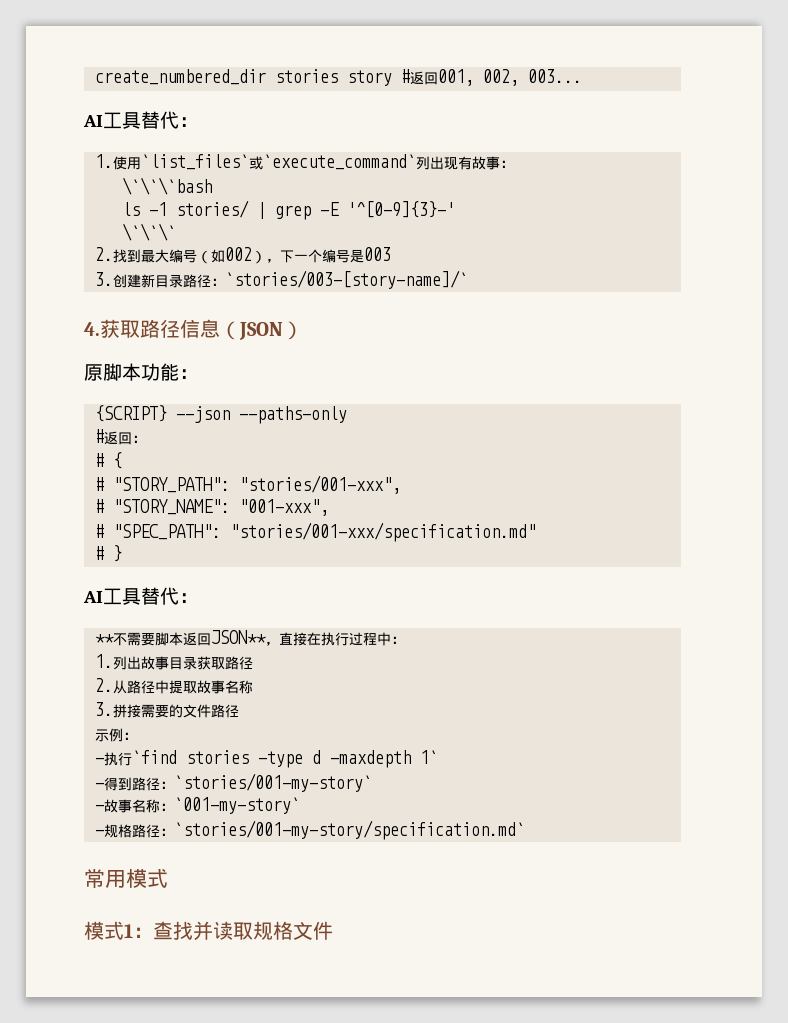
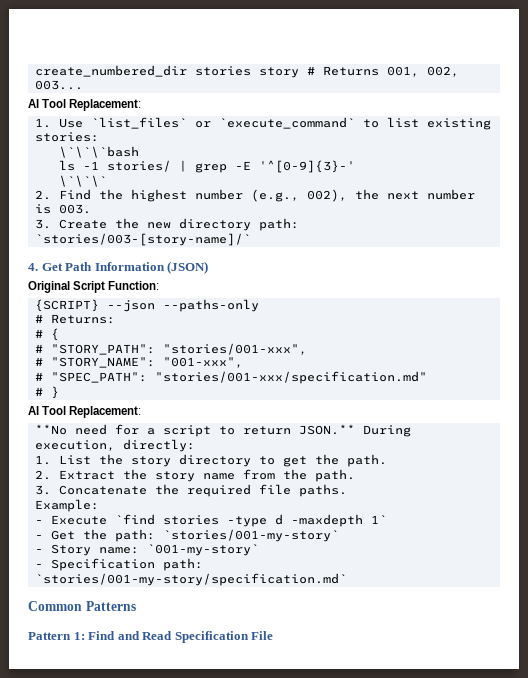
- create_numbered_dir stories story #返回001, 002, 003...
- AI工具替代：
- 1.使用`list_files`或`execute_command`列出现有故事：
+ create_numbered_dir stories story # Returns 001, 002, 003...
+ AI Tool Replacement:
+ 1. Use `list_files` or `execute_command` to list existing stories:
- 2.找到最大编号（如002），下一个编号是003
- 3.创建新目录路径：`stories/003-[story-name]/`
- 4.获取路径信息（JSON）
- 原脚本功能：
+ 2. Find the highest number (e.g., 002), the next number is 003.
+ 3. Create the new directory path: `stories/003-[story-name]/`
+ 4. Get Path Information (JSON)
+ Original Script Function:
- #返回：
+ # Returns:
  # }
- AI工具替代：
- **不需要脚本返回JSON**，直接在执行过程中：
- 1.列出故事目录获取路径
- 2.从路径中提取故事名称
- 3.拼接需要的文件路径
- 示例：
- -执行`find stories -type d -maxdepth 1`
+ AI Tool Replacement:
+ **No need for a script to return JSON.** During execution, directly:
+ 1. List the story directory to get the path.
+ 2. Extract the story name from the path.
+ 3. Concatenate the required file paths.
+ Example:
+ - Execute `find stories -type d -maxdepth 1`
- -得到路径：`stories/001-my-story`
+ - Get the path: `stories/001-my-story`
- -故事名称：`001-my-story`
+ - Story name: `001-my-story`
- -规格路径：`stories/001-my-story/specification.md`
+ - Specification path: `stories/001-my-story/specification.md`
- 常用模式
- 模式1：查找并读取规格文件
+ Common Patterns
+ Pattern 1: Find and Read Specification File

